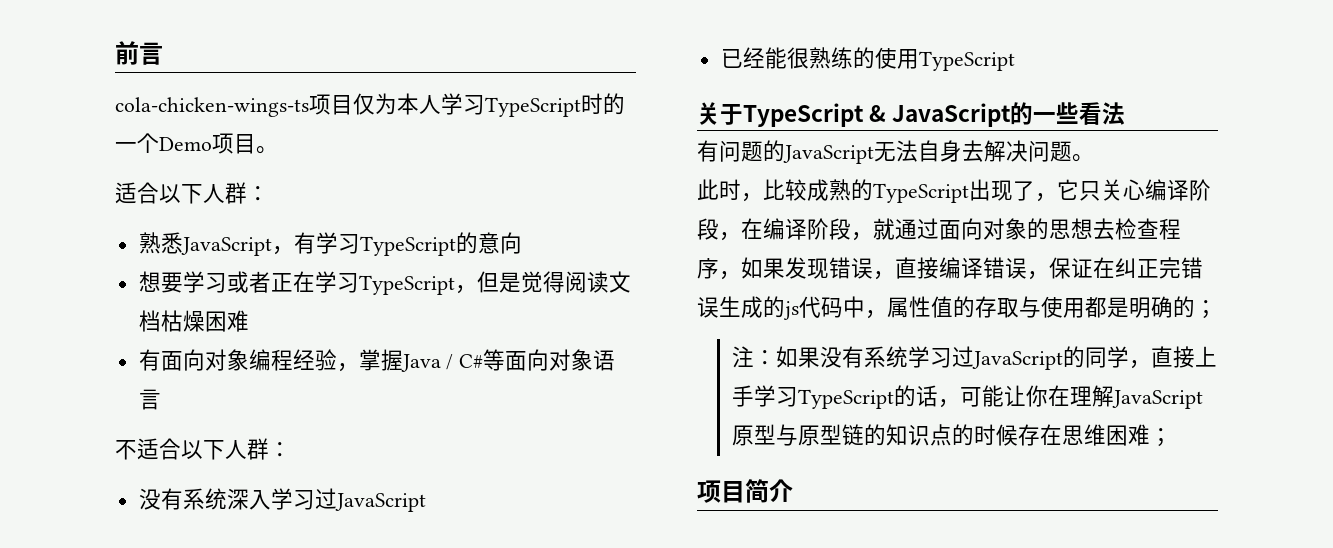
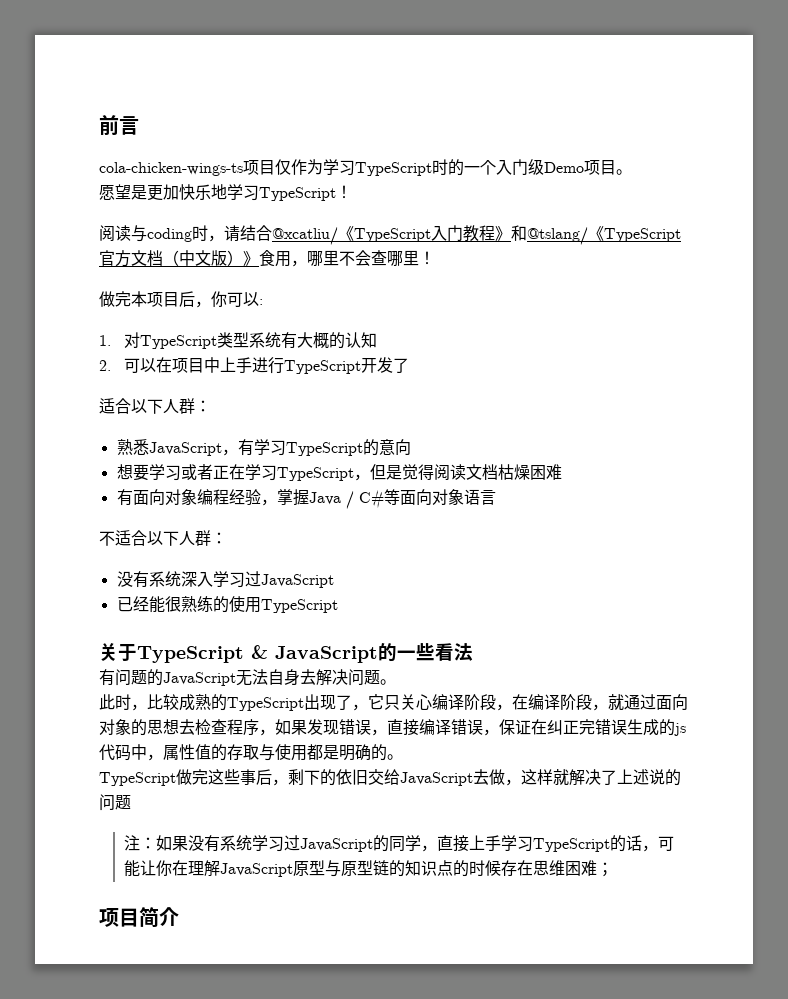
- cola-chicken-wings-ts项目仅为本人学习TypeScript时的一个Demo项目。
+ cola-chicken-wings-ts项目仅作为学习TypeScript时的一个入门级Demo项目。
+ 愿望是更加快乐地学习TypeScript！
+ 阅读与coding时，请结合@xcatliu/《TypeScript入门教程》和@tslang/《TypeScript官方文档（中文版）》食用，哪里不会查哪里！
+ 做完本项目后，你可以:
+ 1.对TypeScript类型系统有大概的认知
+ 2.可以在项目中上手进行TypeScript开发了
- 此时，比较成熟的TypeScript出现了，它只关心编译阶段，在编译阶段，就通过面向对象的思想去检查程序，如果发现错误，直接编译错误，保证在纠正完错误生成的js代码中，属性值的存取与使用都是明确的；
+ 此时，比较成熟的TypeScript出现了，它只关心编译阶段，在编译阶段，就通过面向对象的思想去检查程序，如果发现错误，直接编译错误，保证在纠正完错误生成的js代码中，属性值的存取与使用都是明确的。
+ TypeScript做完这些事后，剩下的依旧交给JavaScript去做，这样就解决了上述说的问题

